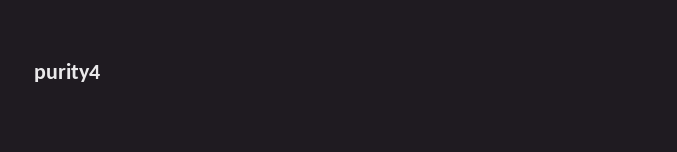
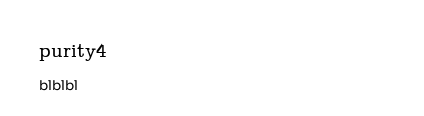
+ blblbl

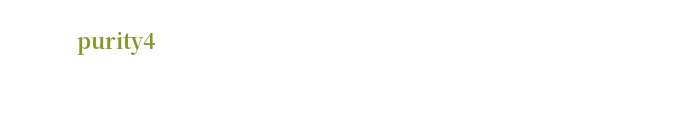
- blblbl

